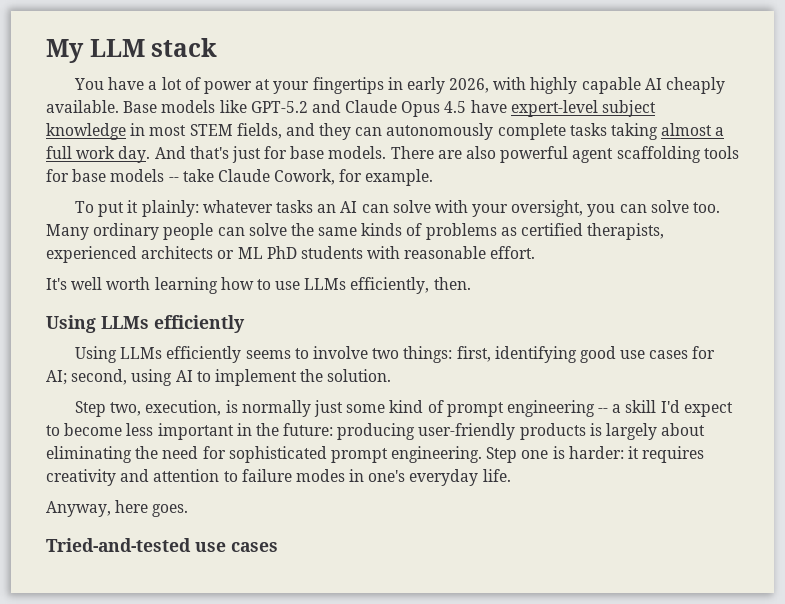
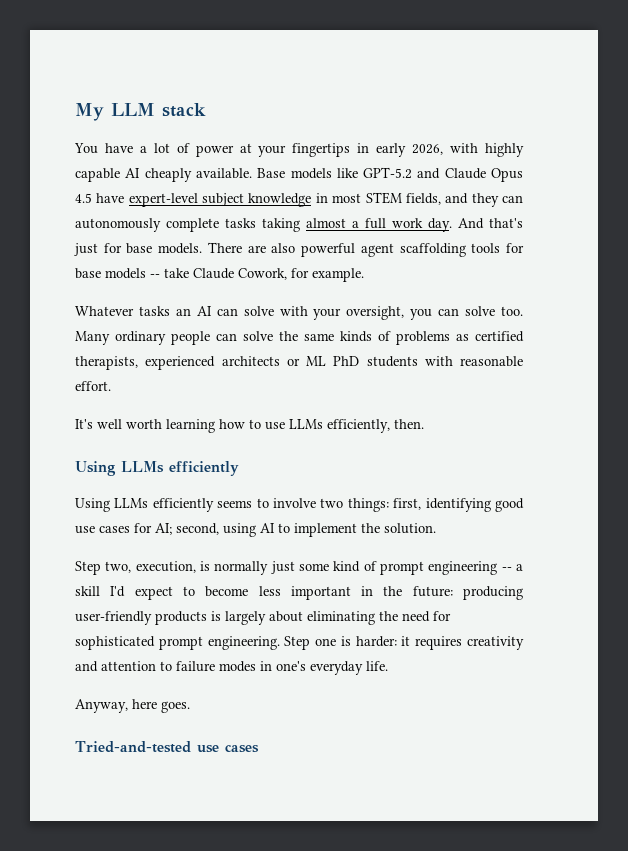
- To put it plainly: whatever tasks an AI can solve with your oversight, you can solve too.
+ Whatever tasks an AI can solve with your oversight, you can solve too.

